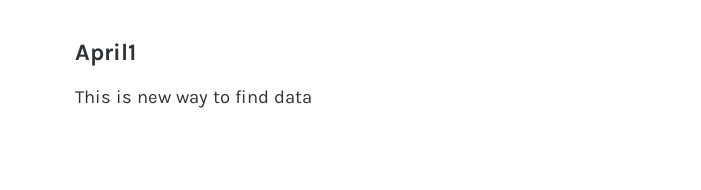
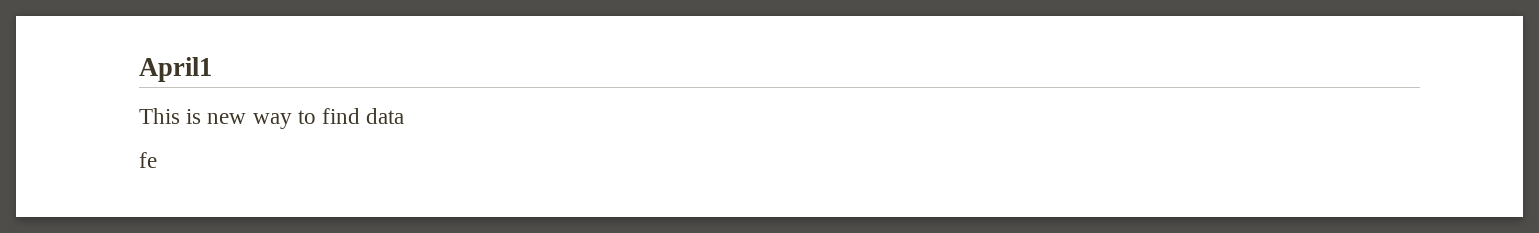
+ fe

